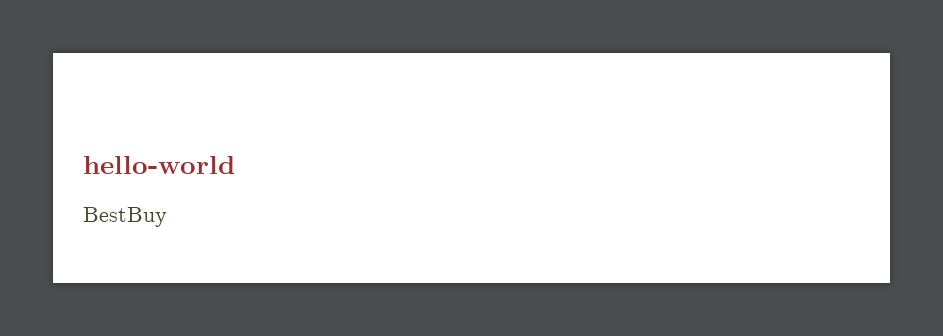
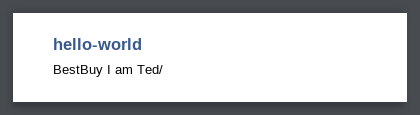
- BestBuy
+ BestBuy I am Ted/

